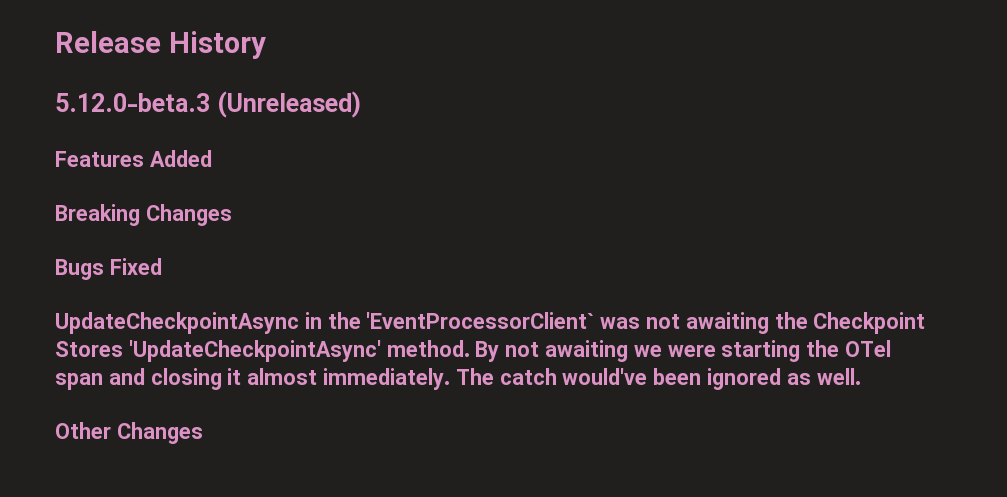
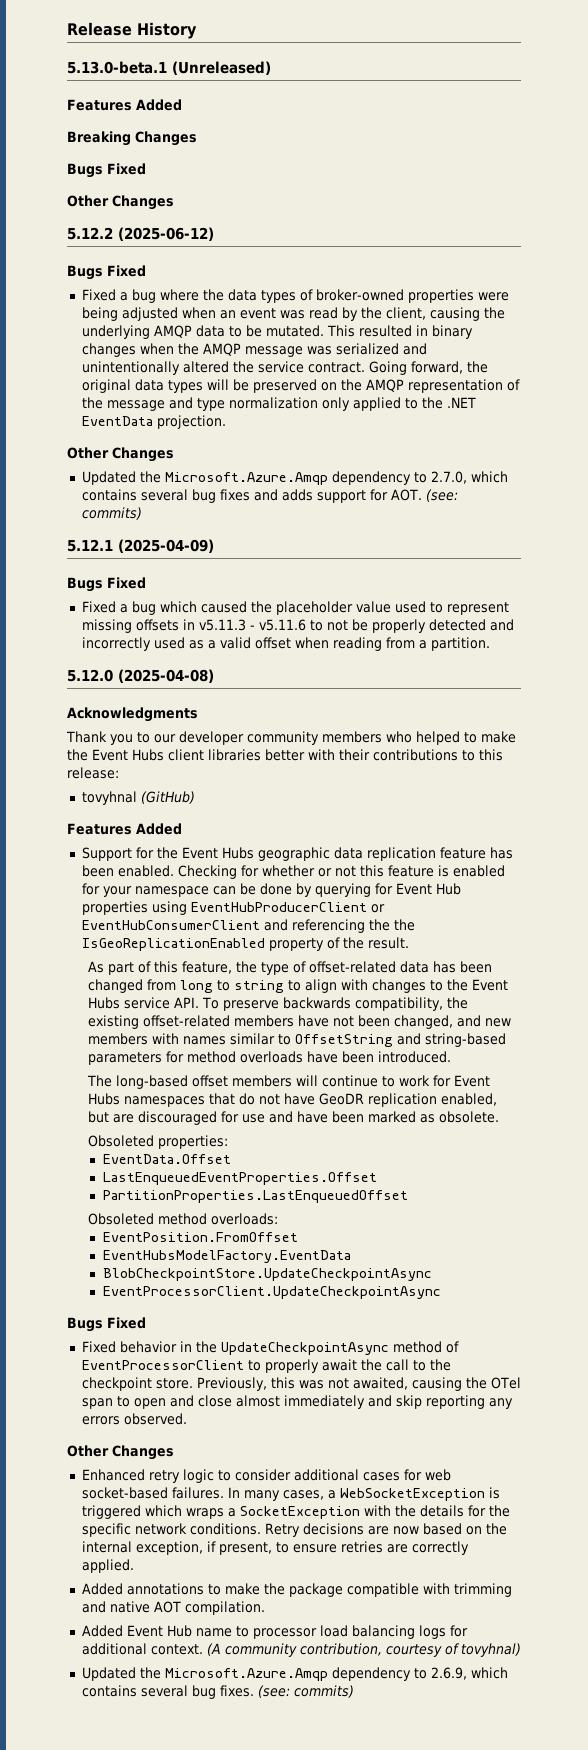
- 5.12.0-beta.3 (Unreleased)
+ 5.13.0-beta.1 (Unreleased)
  Breaking Changes
  Bugs Fixed
- UpdateCheckpointAsync in the 'EventProcessorClient` was not awaiting the Checkpoint Stores 'UpdateCheckpointAsync' method. By not awaiting we were starting the OTel span and closing it almost immediately. The catch would've been ignored as well.
  Other Changes
+ 5.12.2 (2025-06-12)
+ Bugs Fixed
+ Fixed a bug where the data types of broker-owned properties were being adjusted when an event was read by the client, causing the underlying AMQP data to be mutated. This resulted in binary changes when the AMQP message was serialized and unintentionally altered the service contract. Going forward, the original data types will be preserved on the AMQP representation of the message and type normalization only applied to the .NET EventData projection.
+ Other Changes
+ Updated the Microsoft.Azure.Amqp dependency to 2.7.0, which contains several bug fixes and adds support for AOT. (see: commits)
+ 5.12.1 (2025-04-09)
+ Bugs Fixed
+ Fixed a bug which caused the placeholder value used to represent missing offsets in v5.11.3 - v5.11.6 to not be properly detected and incorrectly used as a valid offset when reading from a partition.
+ 5.12.0 (2025-04-08)
+ Acknowledgments
+ Thank you to our developer community members who helped to make the Event Hubs client libraries better with their contributions to this release:
+ tovyhnal (GitHub)
+ Features Added
+ Support for the Event Hubs geographic data replication feature has been enabled. Checking for whether or not this feature is enabled for your namespace can be done by querying for Event Hub properties using EventHubProducerClient or EventHubConsumerClient and referencing the the IsGeoReplicationEnabled property of the result.
+ As part of this feature, the type of offset-related data has been changed from long to string to align with changes to the Event Hubs service API. To preserve backwards compatibility, the existing offset-related members have not been changed, and new members with names similar to OffsetString and string-based parameters for method overloads have been introduced.
+ The long-based offset members will continue to work for Event Hubs namespaces that do not have GeoDR replication enabled, but are discouraged for use and have been marked as obsolete.
+ Obsoleted properties:
+ EventData.Offset
+ LastEnqueuedEventProperties.Offset
+ PartitionProperties.LastEnqueuedOffset
+ Obsoleted method overloads:
+ EventPosition.FromOffset
+ EventHubsModelFactory.EventData
+ BlobCheckpointStore.UpdateCheckpointAsync
+ EventProcessorClient.UpdateCheckpointAsync
+ Bugs Fixed
+ Fixed behavior in the UpdateCheckpointAsync method of EventProcessorClient to properly await the call to the checkpoint store. Previously, this was not awaited, causing the OTel span to open and close almost immediately and skip reporting any errors observed.
+ Other Changes
+ Enhanced retry logic to consider additional cases for web socket-based failures. In many cases, a WebSocketException is triggered which wraps a SocketException with the details for the specific network conditions. Retry decisions are now based on the internal exception, if present, to ensure retries are correctly applied.
+ Added annotations to make the package compatible with trimming and native AOT compilation.
+ Added Event Hub name to processor load balancing logs for additional context. (A community contribution, courtesy of tovyhnal)
+ Updated the Microsoft.Azure.Amqp dependency to 2.6.9, which contains several bug fixes. (see: commits)

